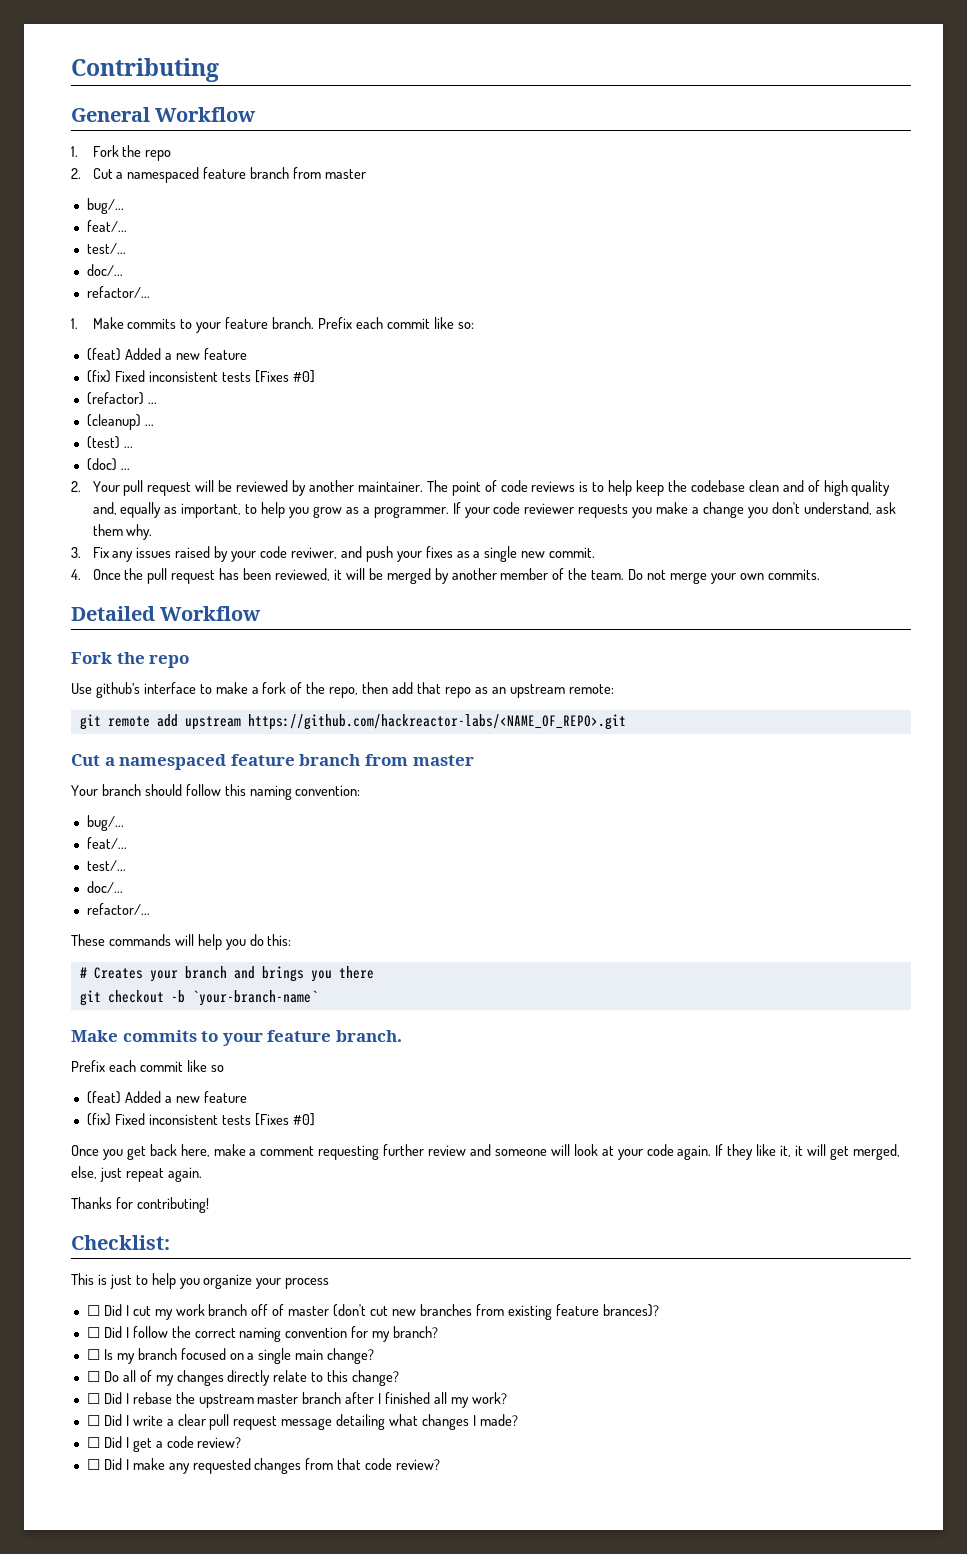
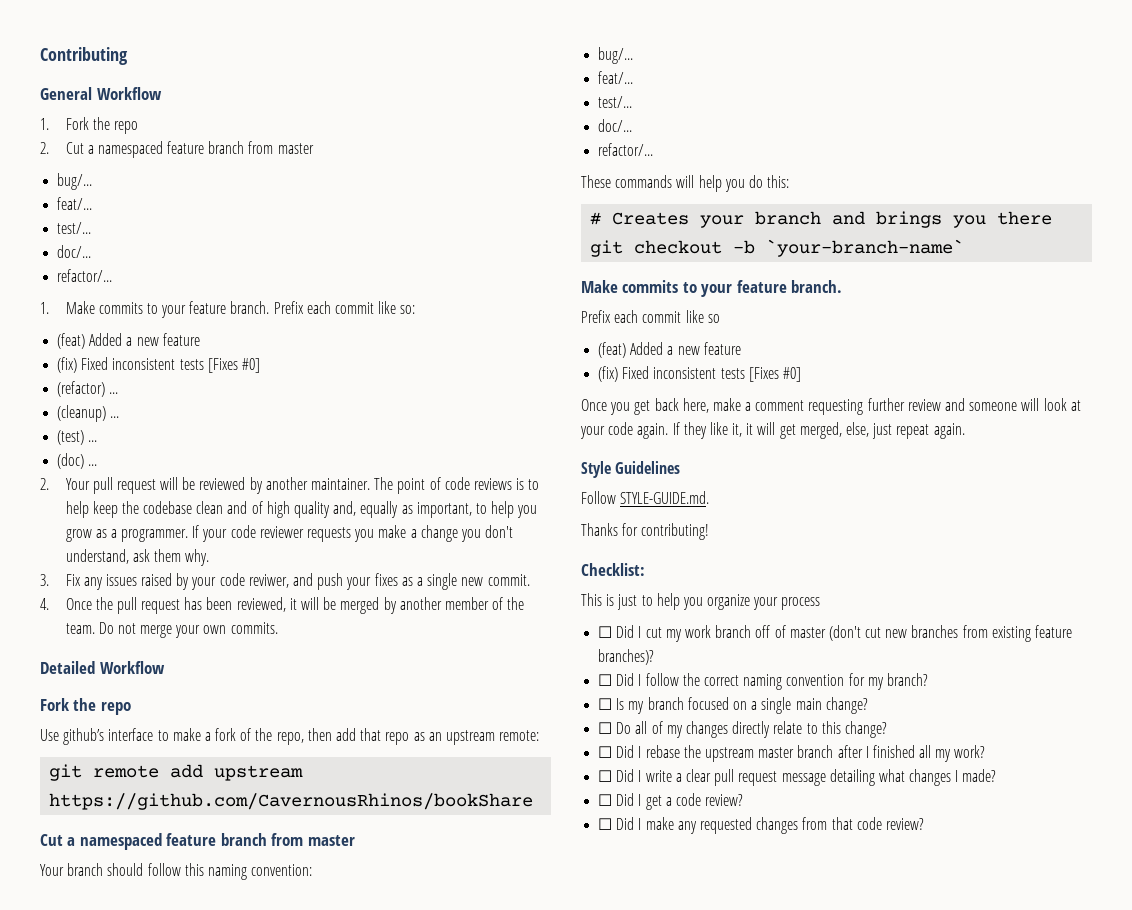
- git remote add upstream https://github.com/hackreactor-labs/<NAME_OF_REPO>.git
+ git remote add upstream https://github.com/CavernousRhinos/bookShare
+ Style Guidelines
+ Follow STYLE-GUIDE.md.
- ☐ Did I cut my work branch off of master (don't cut new branches from existing feature brances)?
+ ☐ Did I cut my work branch off of master (don't cut new branches from existing feature branches)?

